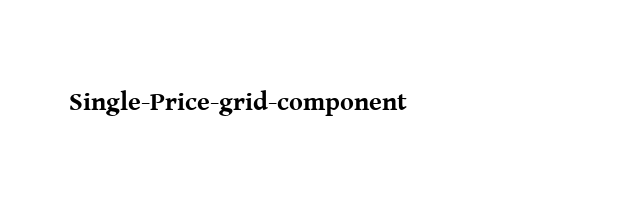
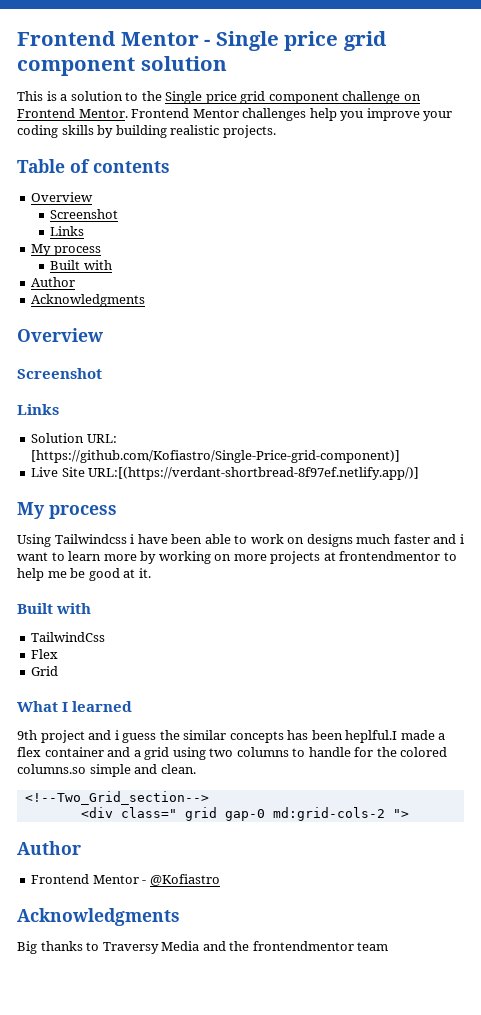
- Single-Price-grid-component
+ Frontend Mentor - Single price grid component solution
+ This is a solution to the Single price grid component challenge on Frontend Mentor. Frontend Mentor challenges help you improve your coding skills by building realistic projects.
+ Table of contents
+ Overview
+ Screenshot
+ Links
+ My process
+ Built with
+ Author
+ Acknowledgments
+ Overview
+ Screenshot
+ Links
+ Solution URL: [https://github.com/Kofiastro/Single-Price-grid-component)]
+ Live Site URL:[(https://verdant-shortbread-8f97ef.netlify.app/)]
+ My process
+ Using Tailwindcss i have been able to work on designs much faster and i want to learn more by working on more projects at frontendmentor to help me be good at it.
+ Built with
+ TailwindCss
+ Flex
+ Grid
+ What I learned
+ 9th project and i guess the similar concepts has been heplful.I made a flex container and a grid using two columns to handle for the colored columns.so simple and clean.
+ <!--Two_Grid_section-->
+ <div class=" grid gap-0 md:grid-cols-2 ">
+ Author
+ Frontend Mentor - @Kofiastro
+ Acknowledgments
+ Big thanks to Traversy Media and the frontendmentor team

